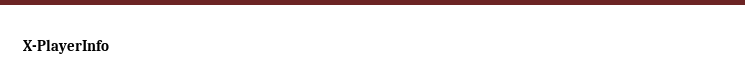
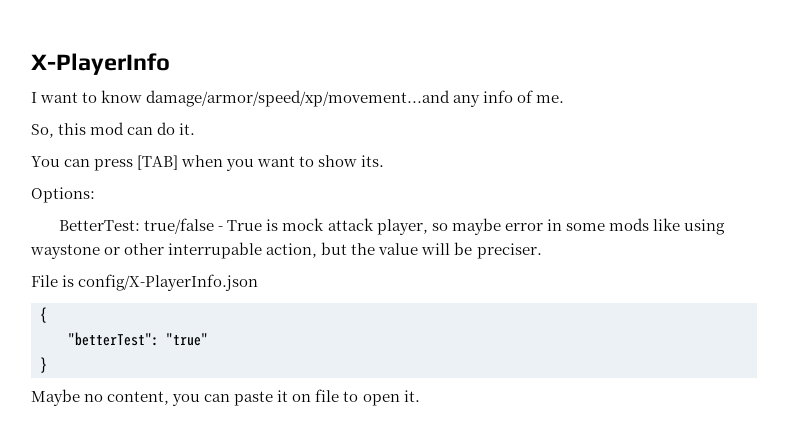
+ I want to know damage/armor/speed/xp/movement...and any info of me.
+ So, this mod can do it.
+ You can press [TAB] when you want to show its.
+ Options:
+ BetterTest: true/false - True is mock attack player, so maybe error in some mods like using waystone or other interrupable action, but the value will be preciser.
+ File is config/X-PlayerInfo.json
+ {
+ "betterTest": "true"
+ }
+ Maybe no content, you can paste it on file to open it.

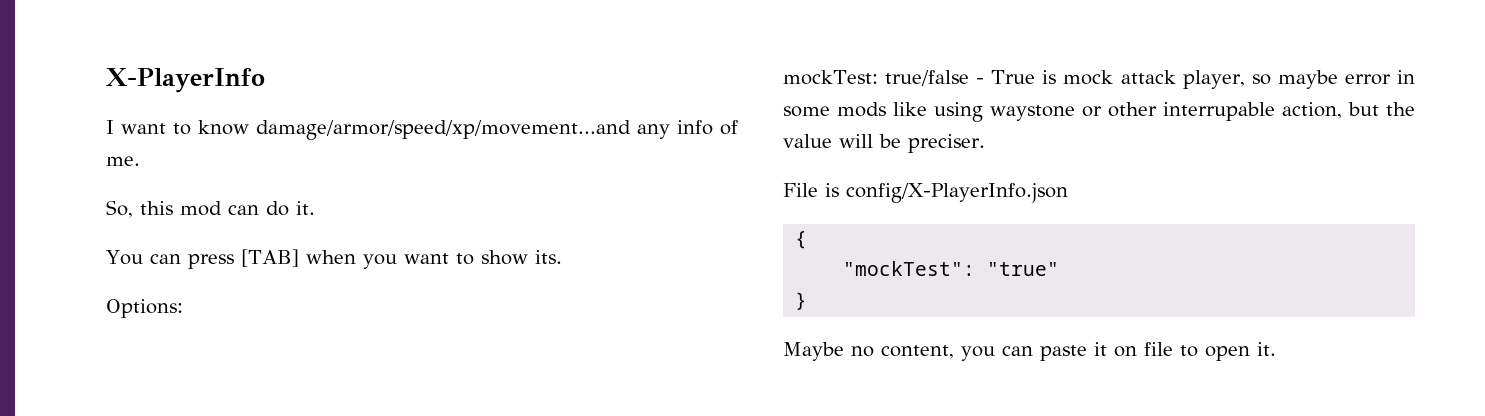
- BetterTest: true/false - True is mock attack player, so maybe error in some mods like using waystone or other interrupable action, but the value will be preciser.
+ mockTest: true/false - True is mock attack player, so maybe error in some mods like using waystone or other interrupable action, but the value will be preciser.
- "betterTest": "true"
+ "mockTest": "true"

